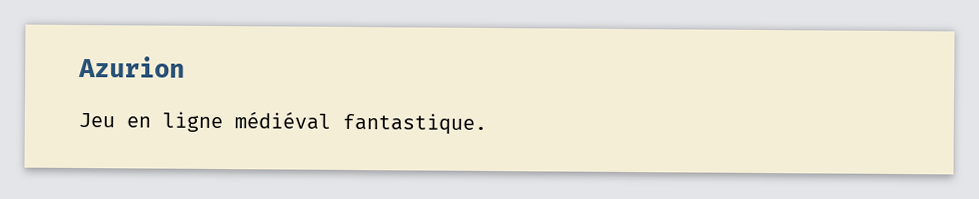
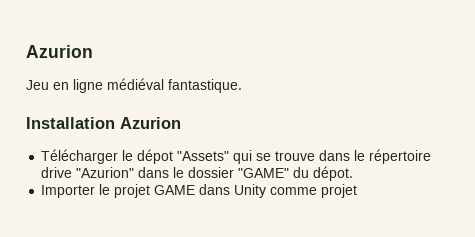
+ Installation Azurion
+ Télécharger le dépot "Assets" qui se trouve dans le répertoire drive "Azurion" dans le dossier "GAME" du dépot.
+ Importer le projet GAME dans Unity comme projet

